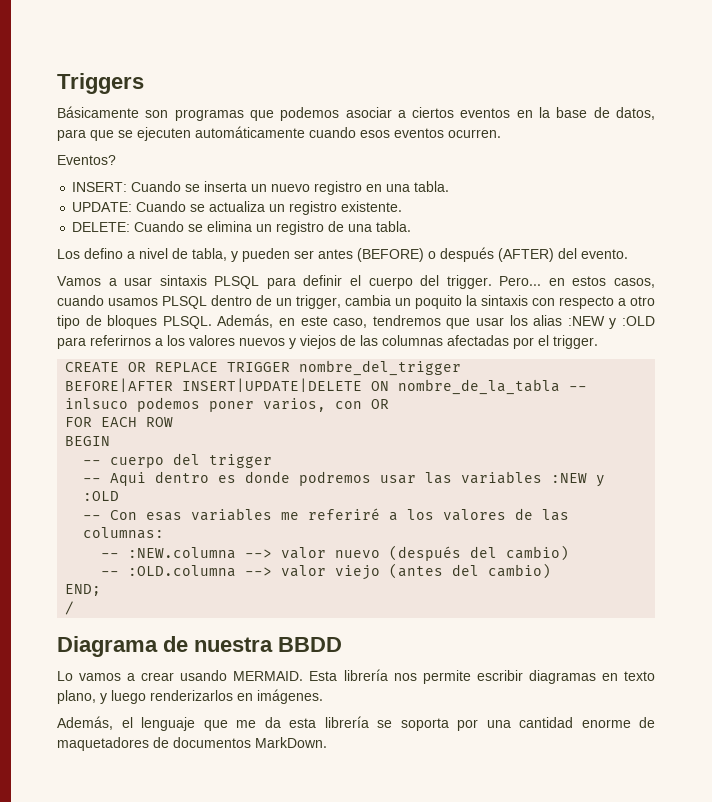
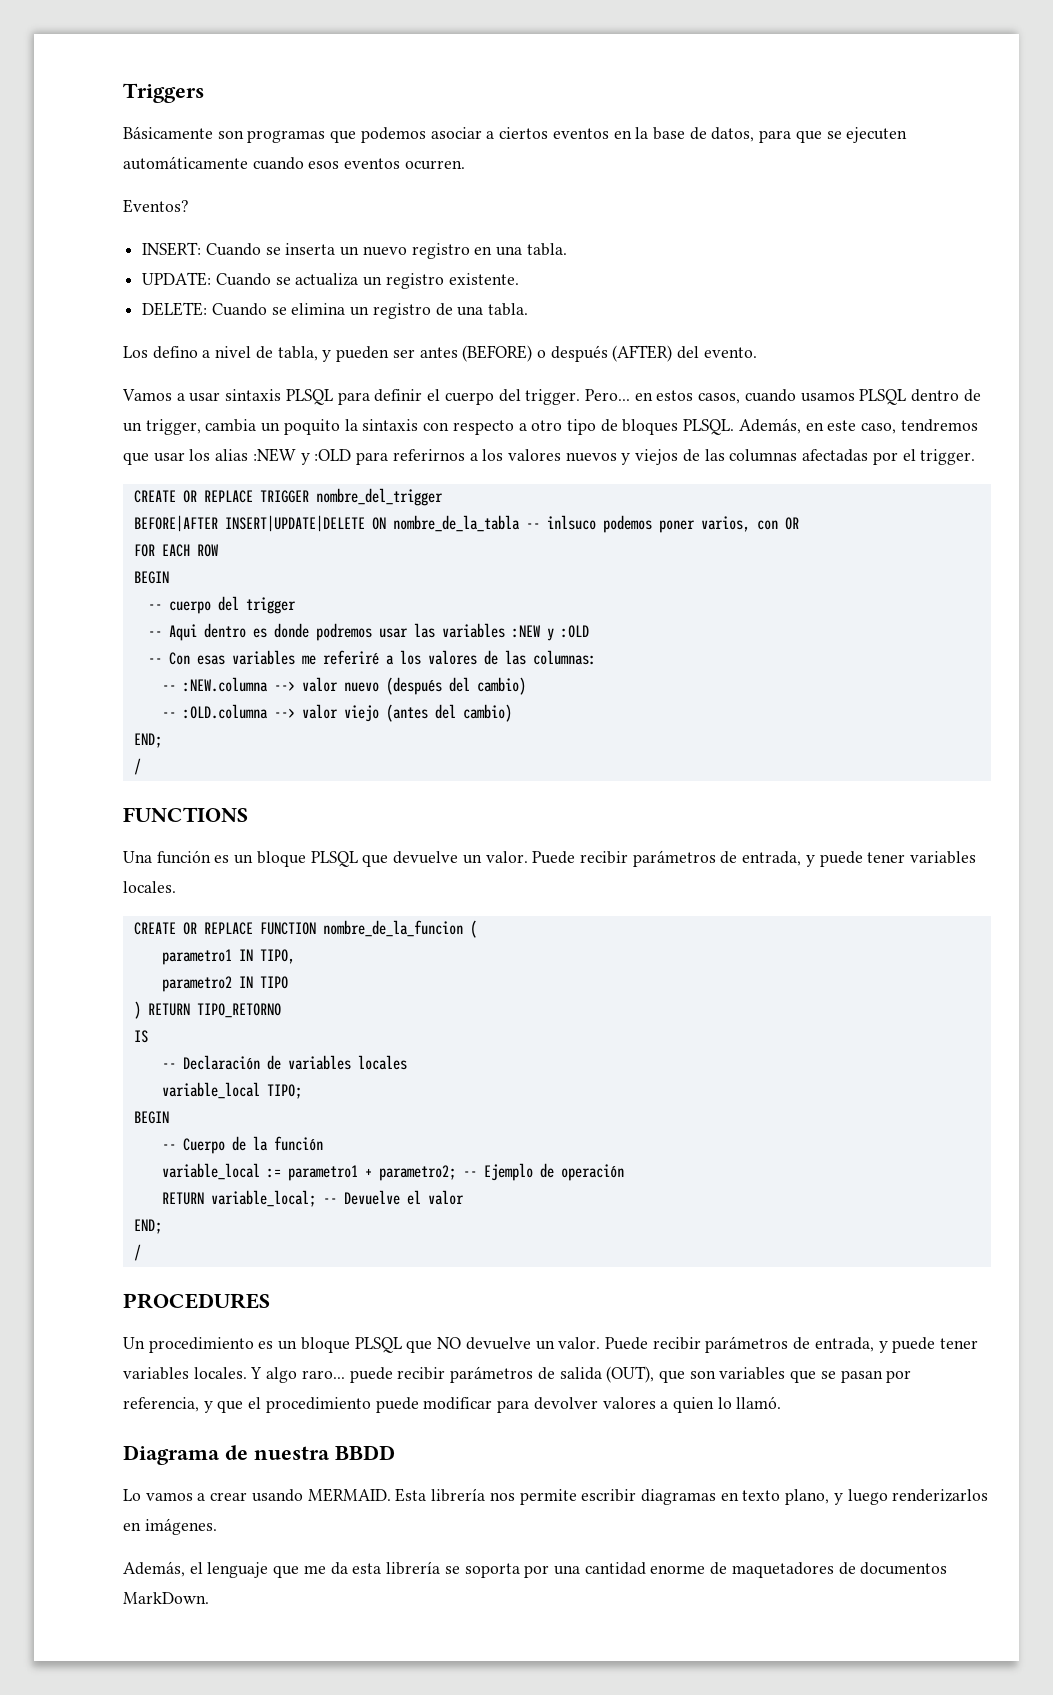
+ FUNCTIONS
+ Una función es un bloque PLSQL que devuelve un valor. Puede recibir parámetros de entrada, y puede tener variables locales.
+ CREATE OR REPLACE FUNCTION nombre_de_la_funcion (
+ parametro1 IN TIPO,
+ parametro2 IN TIPO
+ ) RETURN TIPO_RETORNO
+ IS
+ -- Declaración de variables locales
+ variable_local TIPO;
+ BEGIN
+ -- Cuerpo de la función
+ variable_local := parametro1 + parametro2; -- Ejemplo de operación
+ RETURN variable_local; -- Devuelve el valor
+ END;
+ /
+ PROCEDURES
+ Un procedimiento es un bloque PLSQL que NO devuelve un valor. Puede recibir parámetros de entrada, y puede tener variables locales. Y algo raro... puede recibir parámetros de salida (OUT), que son variables que se pasan por referencia, y que el procedimiento puede modificar para devolver valores a quien lo llamó.

